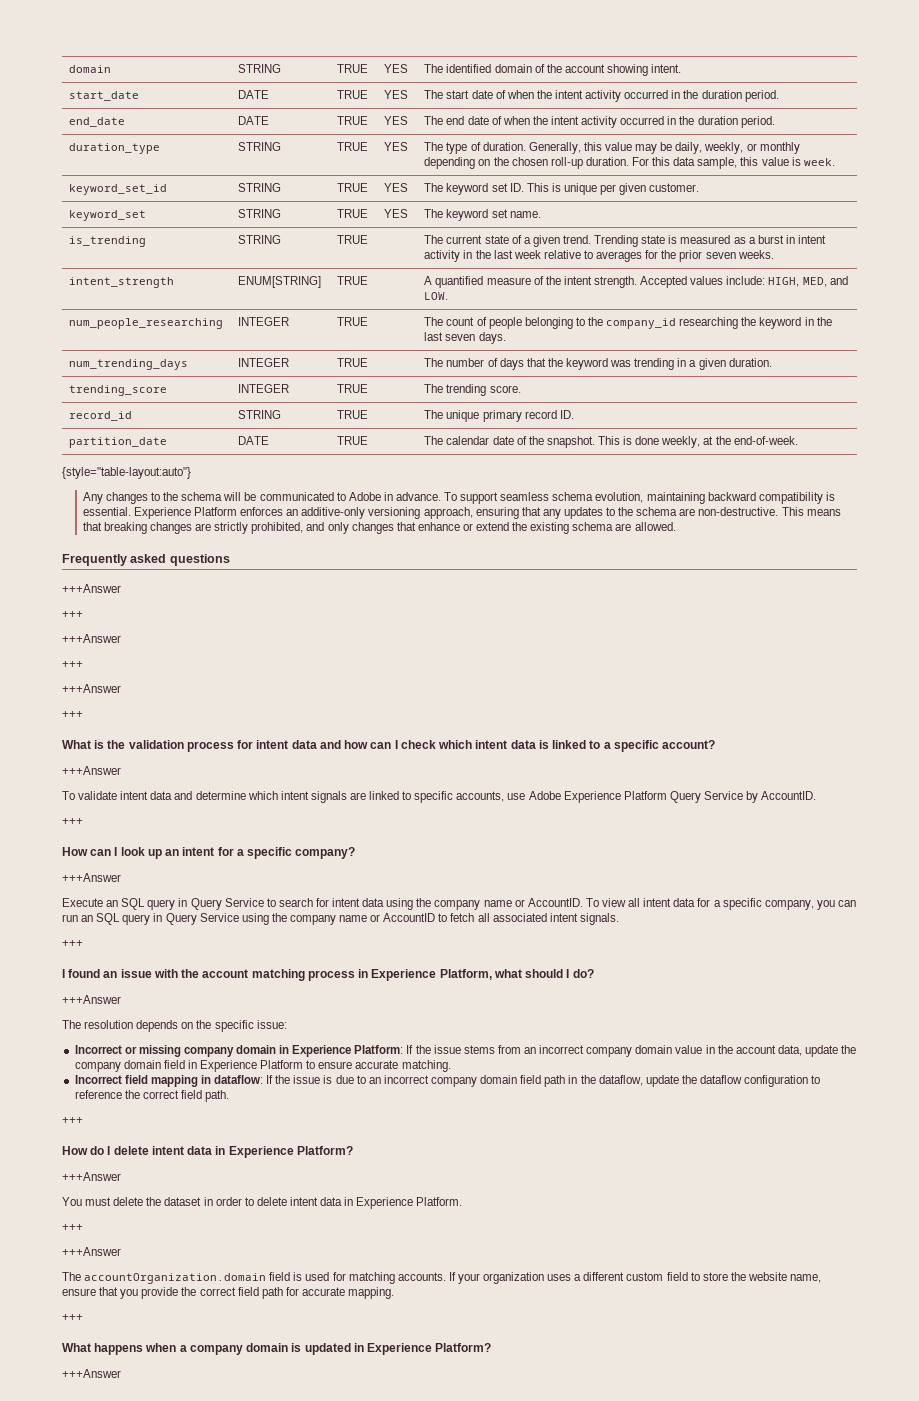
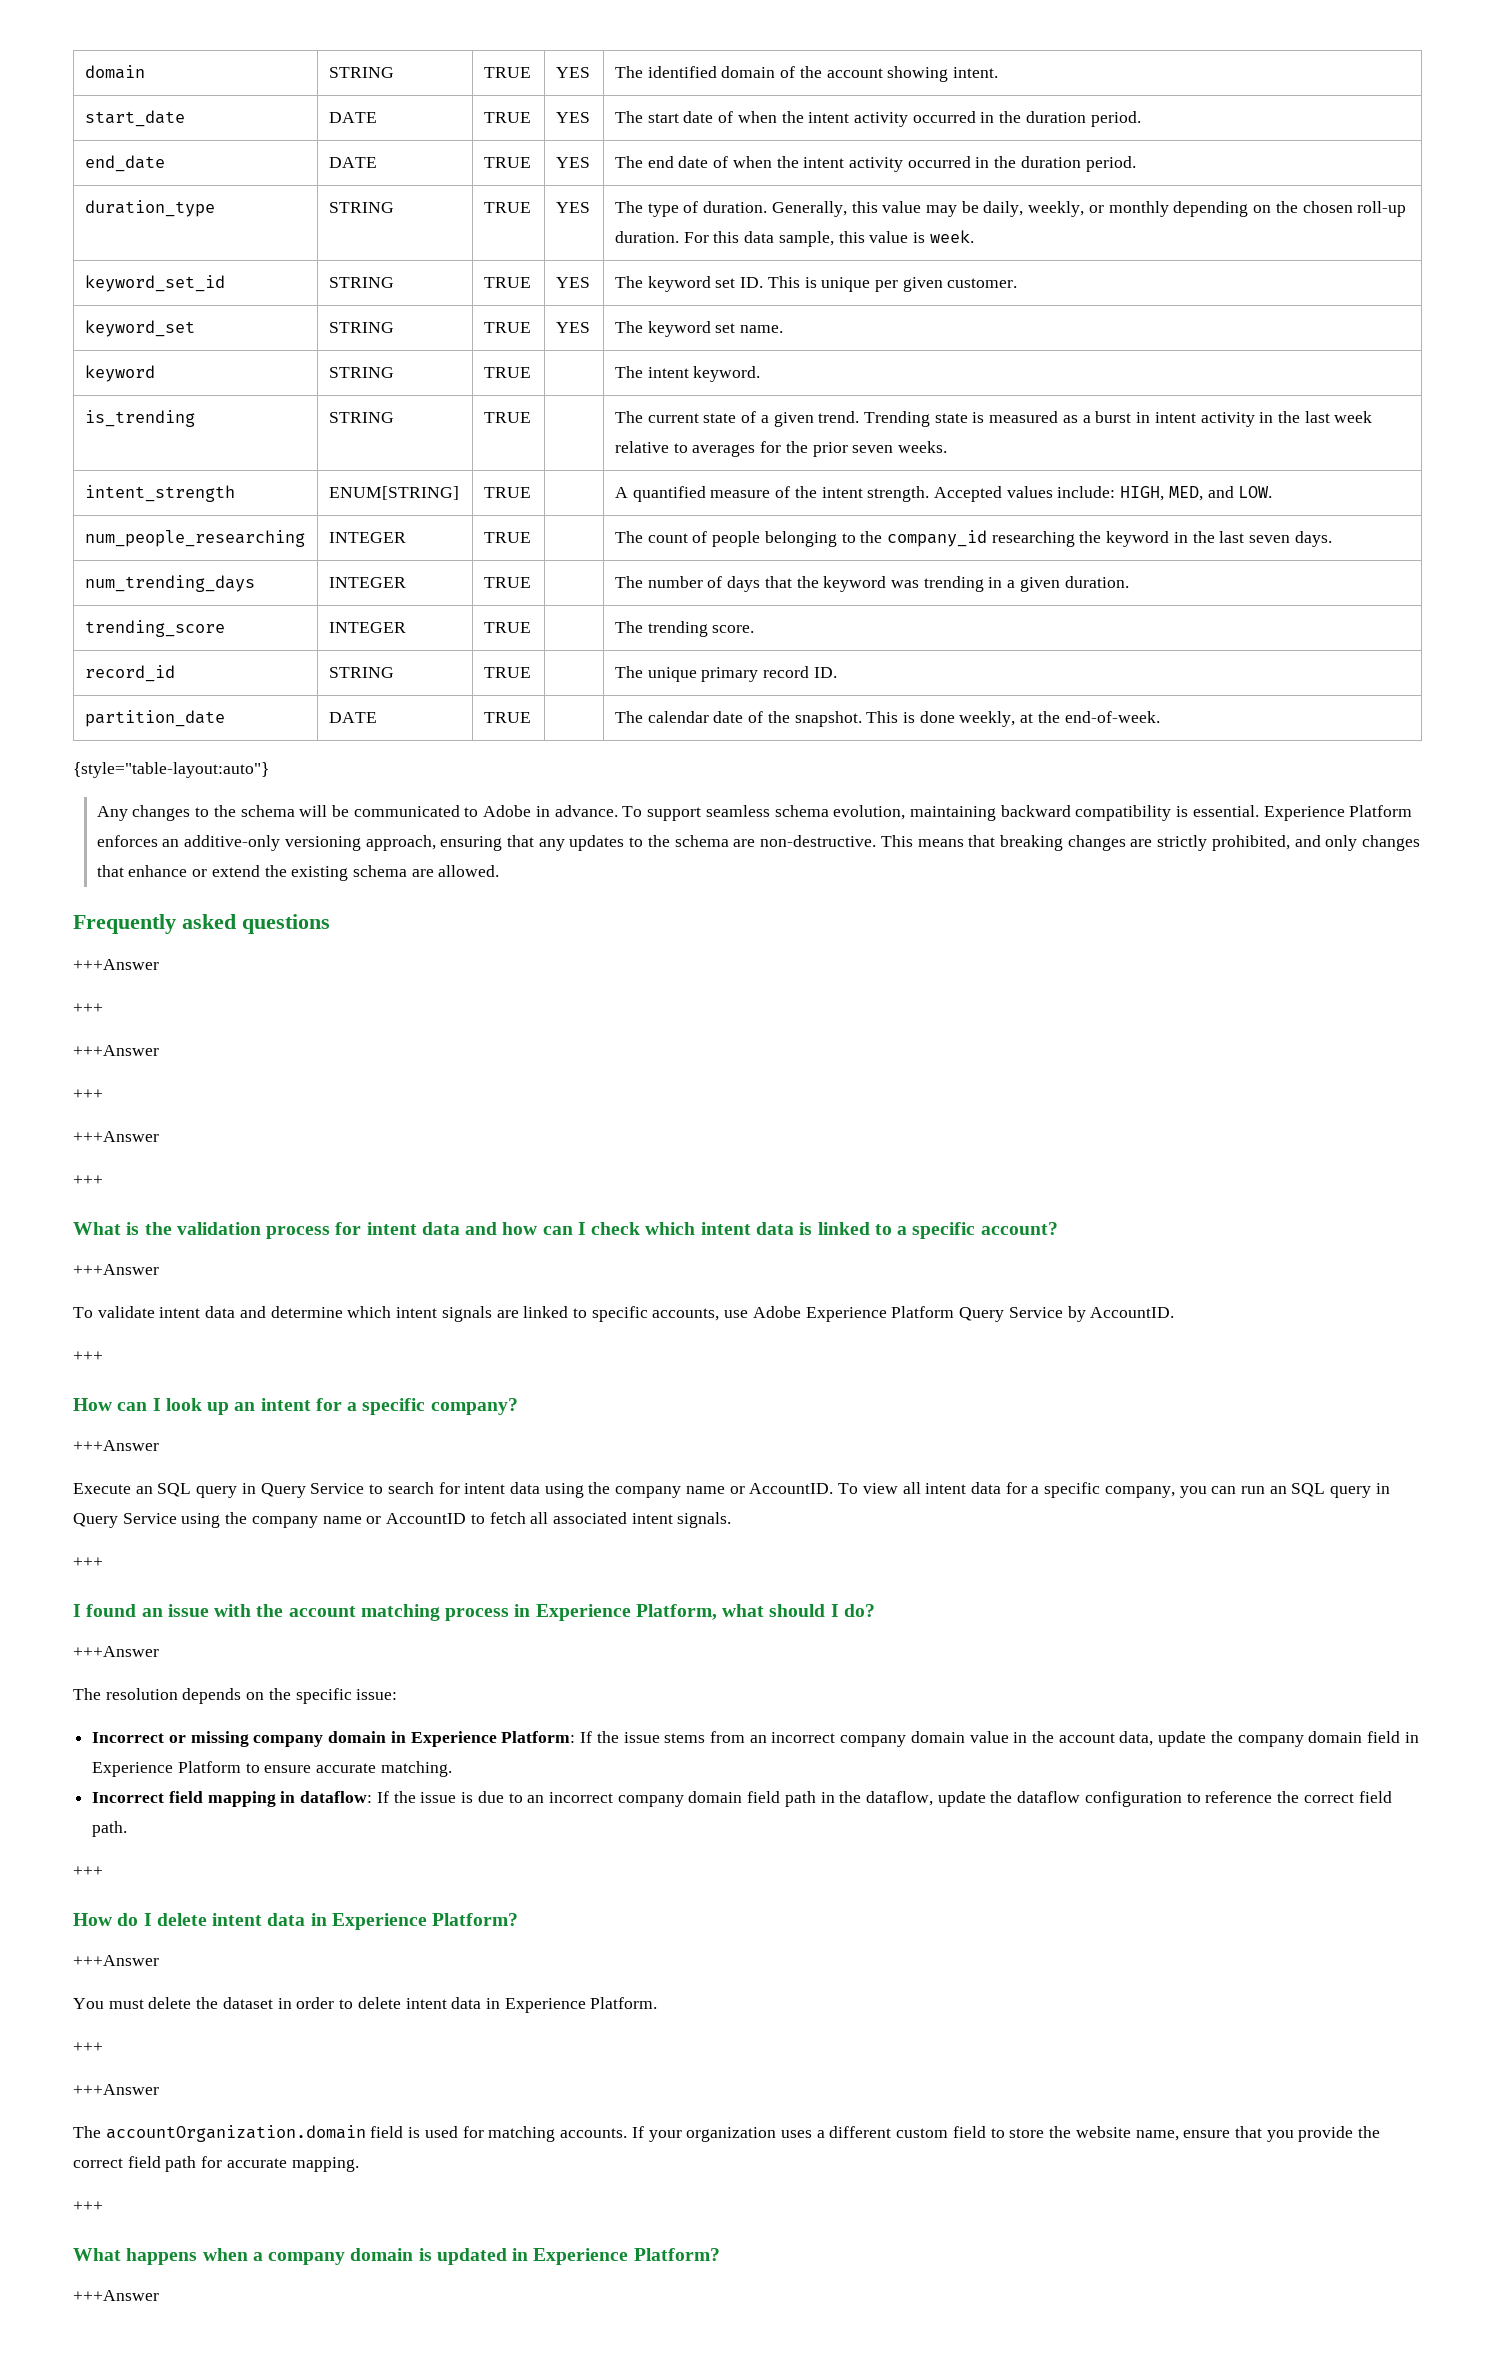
+ keyword | STRING | TRUE | | The intent keyword.

